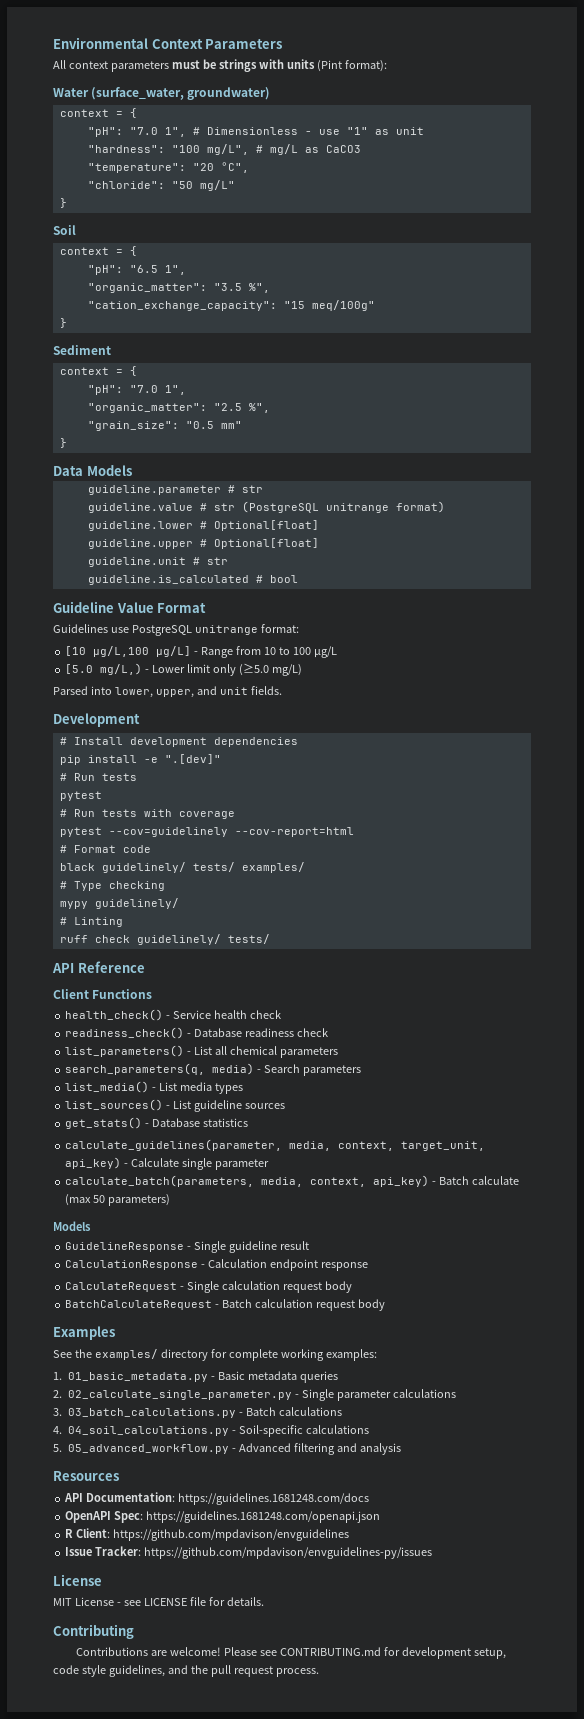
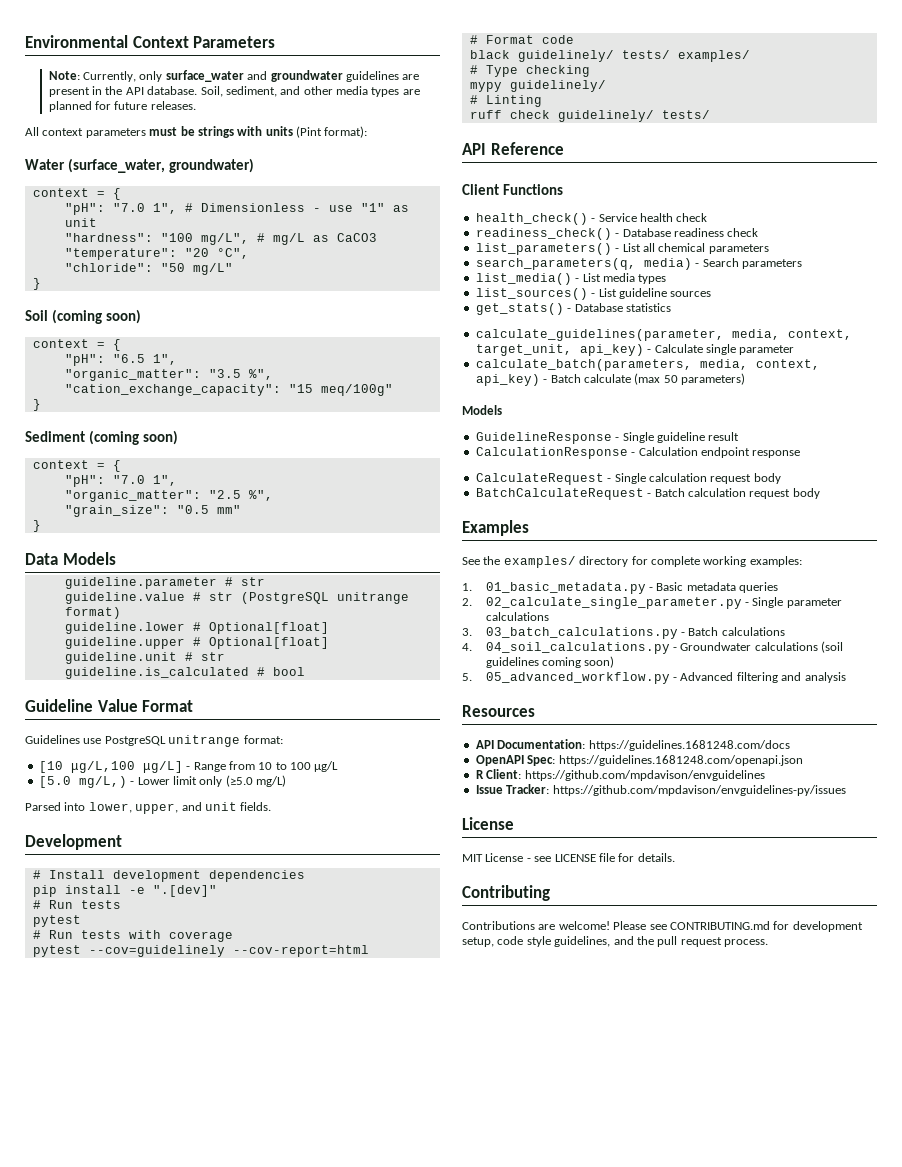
+ Note: Currently, only surface_water and groundwater guidelines are present in the API database. Soil, sediment, and other media types are planned for future releases.
- Soil
+ Soil (coming soon)
- Sediment
+ Sediment (coming soon)
- 4. 04_soil_calculations.py - Soil-specific calculations
+ 4. 04_soil_calculations.py - Groundwater calculations (soil guidelines coming soon)

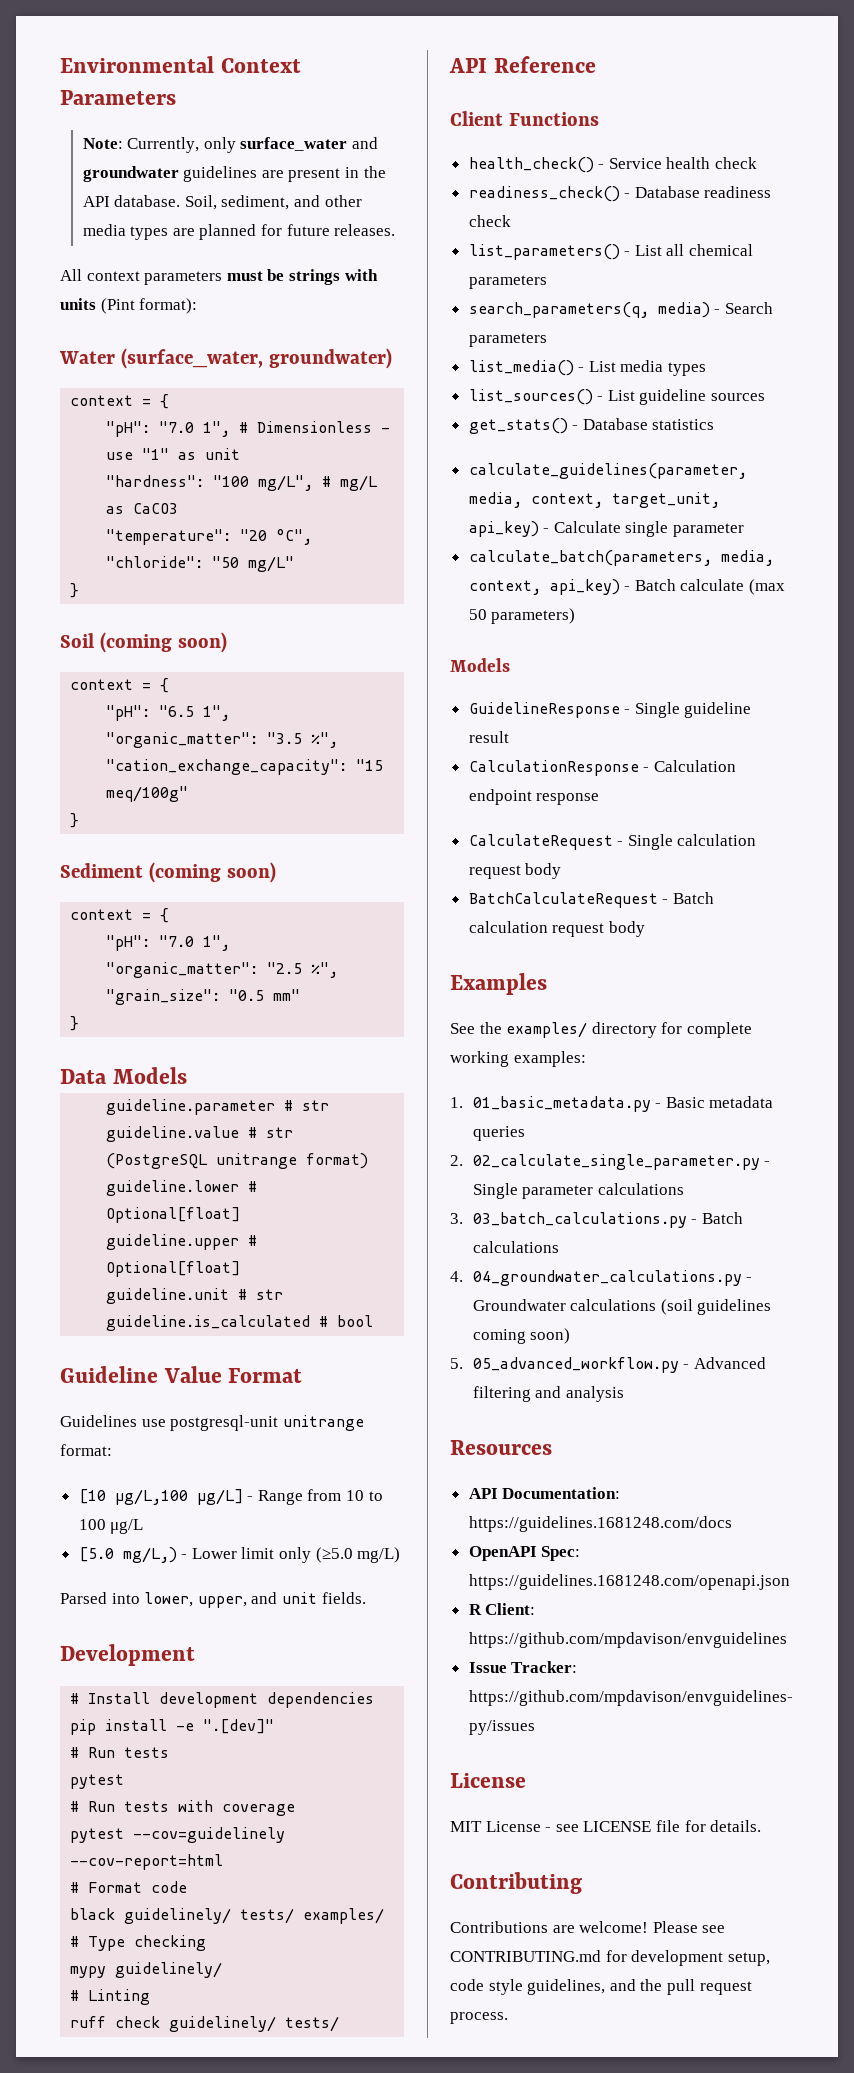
- Guidelines use PostgreSQL unitrange format:
+ Guidelines use postgresql-unit unitrange format:
- 4. 04_soil_calculations.py - Groundwater calculations (soil guidelines coming soon)
+ 4. 04_groundwater_calculations.py - Groundwater calculations (soil guidelines coming soon)

